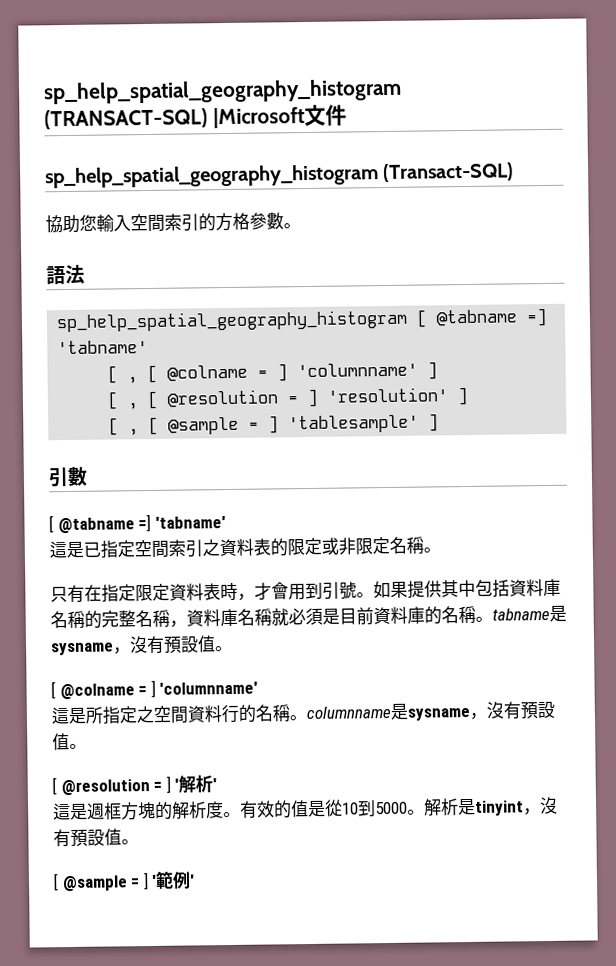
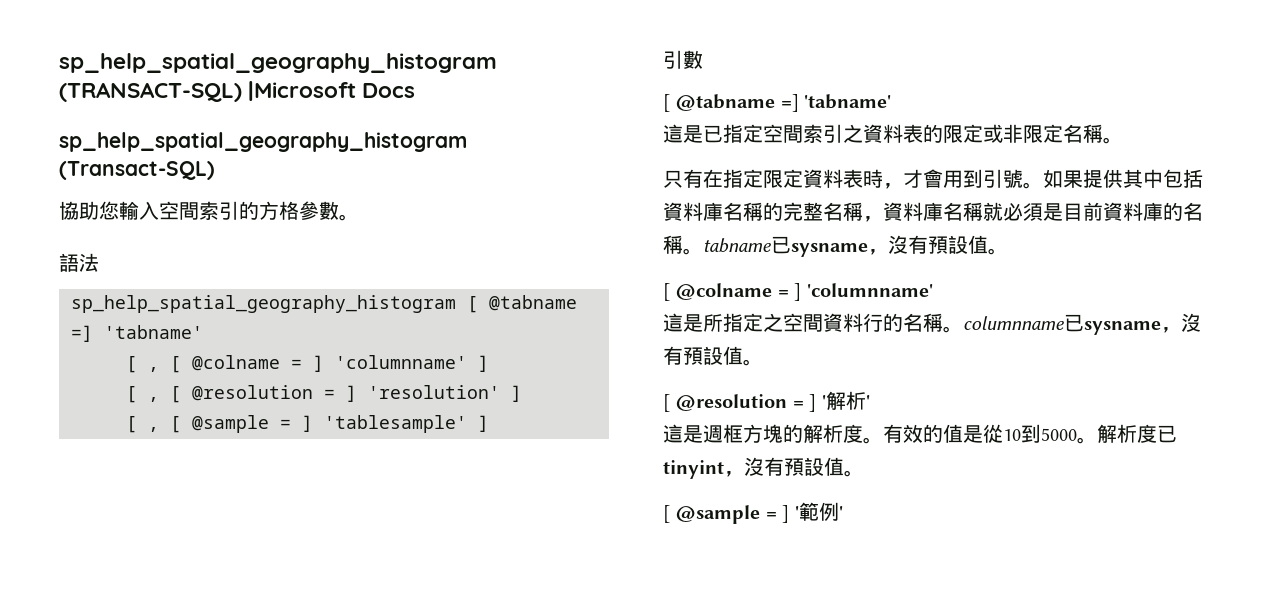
- sp_help_spatial_geography_histogram (TRANSACT-SQL) |Microsoft文件
+ sp_help_spatial_geography_histogram (TRANSACT-SQL) |Microsoft Docs
- 如果提供其中包括資料庫名稱的完整名稱，資料庫名稱就必須是目前資料庫的名稱。tabname是sysname，沒有預設值。
+ 如果提供其中包括資料庫名稱的完整名稱，資料庫名稱就必須是目前資料庫的名稱。tabname已sysname，沒有預設值。
- 這是所指定之空間資料行的名稱。columnname是sysname，沒有預設值。
+ 這是所指定之空間資料行的名稱。columnname已sysname，沒有預設值。
- 解析是tinyint，沒有預設值。
+ 解析度已tinyint，沒有預設值。

